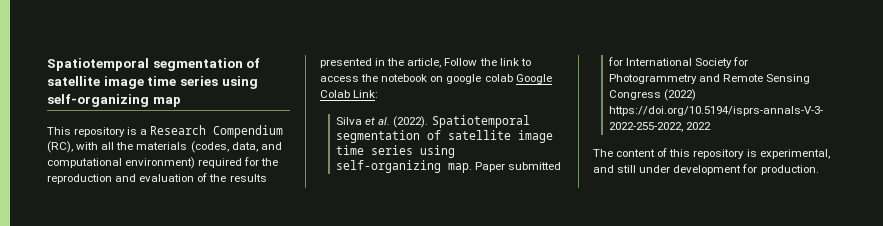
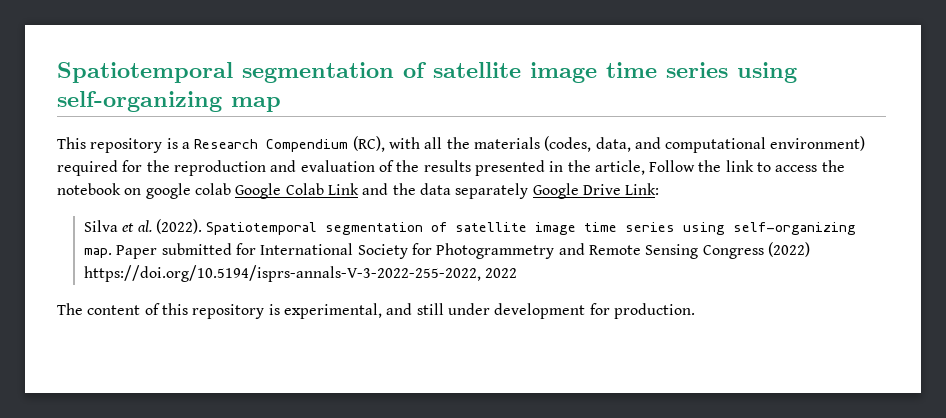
- This repository is a Research Compendium (RC), with all the materials (codes, data, and computational environment) required for the reproduction and evaluation of the results presented in the article, Follow the link to access the notebook on google colab Google Colab Link:
+ This repository is a Research Compendium (RC), with all the materials (codes, data, and computational environment) required for the reproduction and evaluation of the results presented in the article, Follow the link to access the notebook on google colab Google Colab Link and the data separately Google Drive Link:

